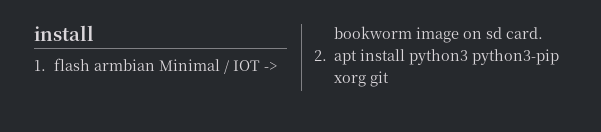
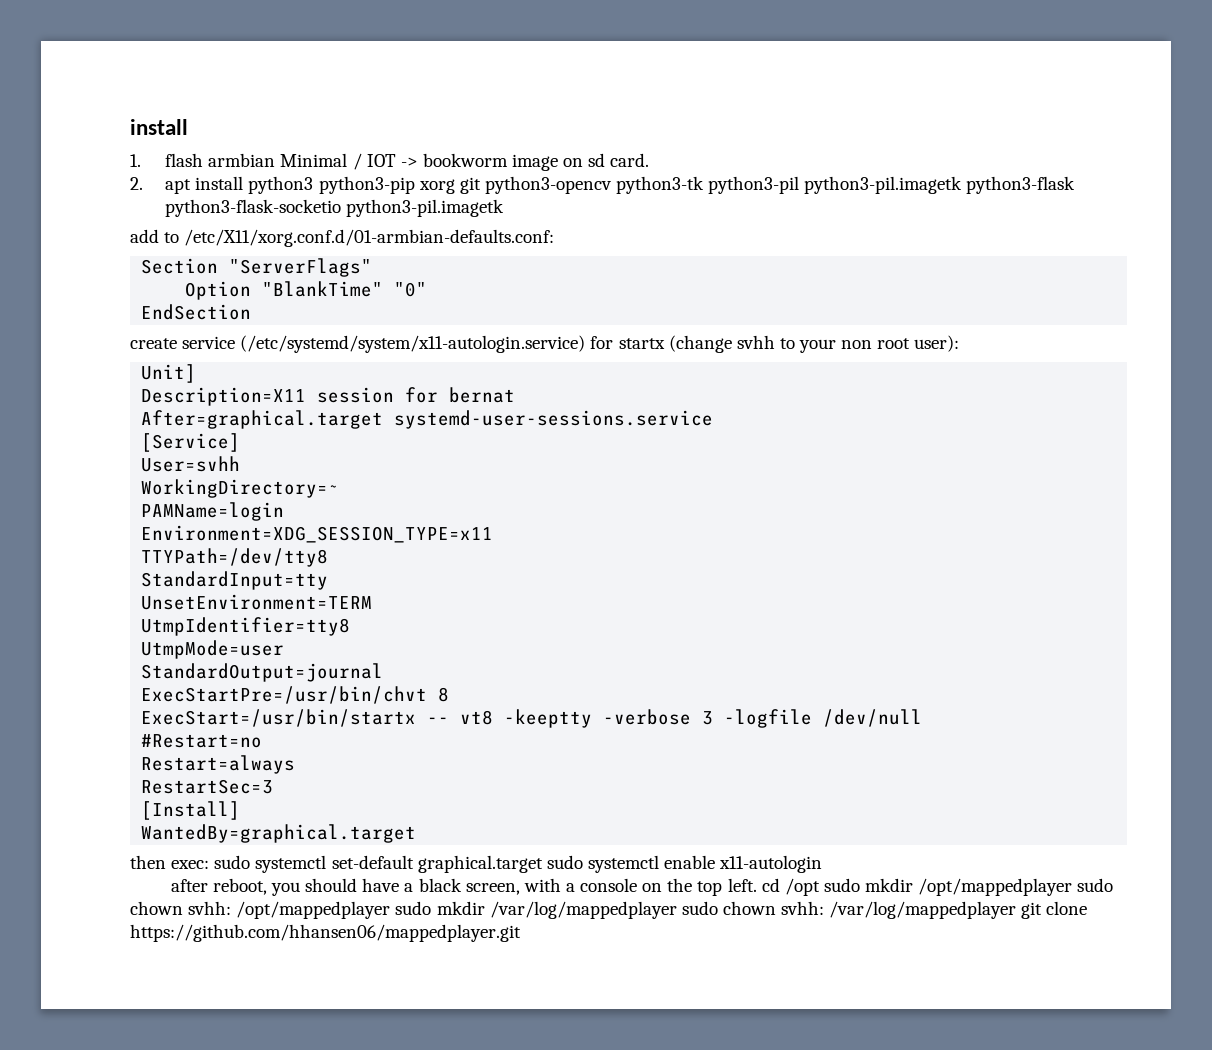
- 2. apt install python3 python3-pip xorg git
+ 2. apt install python3 python3-pip xorg git python3-opencv python3-tk python3-pil python3-pil.imagetk python3-flask python3-flask-socketio python3-pil.imagetk
+ add to /etc/X11/xorg.conf.d/01-armbian-defaults.conf:
+ Section "ServerFlags"
+ Option "BlankTime" "0"
+ EndSection
+ create service (/etc/systemd/system/x11-autologin.service) for startx (change svhh to your non root user):
+ Unit]
+ Description=X11 session for bernat
+ After=graphical.target systemd-user-sessions.service
+ [Service]
+ User=svhh
+ WorkingDirectory=~
+ PAMName=login
+ Environment=XDG_SESSION_TYPE=x11
+ TTYPath=/dev/tty8
+ StandardInput=tty
+ UnsetEnvironment=TERM
+ UtmpIdentifier=tty8
+ UtmpMode=user
+ StandardOutput=journal
+ ExecStartPre=/usr/bin/chvt 8
+ ExecStart=/usr/bin/startx -- vt8 -keeptty -verbose 3 -logfile /dev/null
+ #Restart=no
+ Restart=always
+ RestartSec=3
+ [Install]
+ WantedBy=graphical.target
+ then exec: sudo systemctl set-default graphical.target sudo systemctl enable x11-autologin
+ after reboot, you should have a black screen, with a console on the top left. cd /opt sudo mkdir /opt/mappedplayer sudo chown svhh: /opt/mappedplayer sudo mkdir /var/log/mappedplayer sudo chown svhh: /var/log/mappedplayer git clone https://github.com/hhansen06/mappedplayer.git

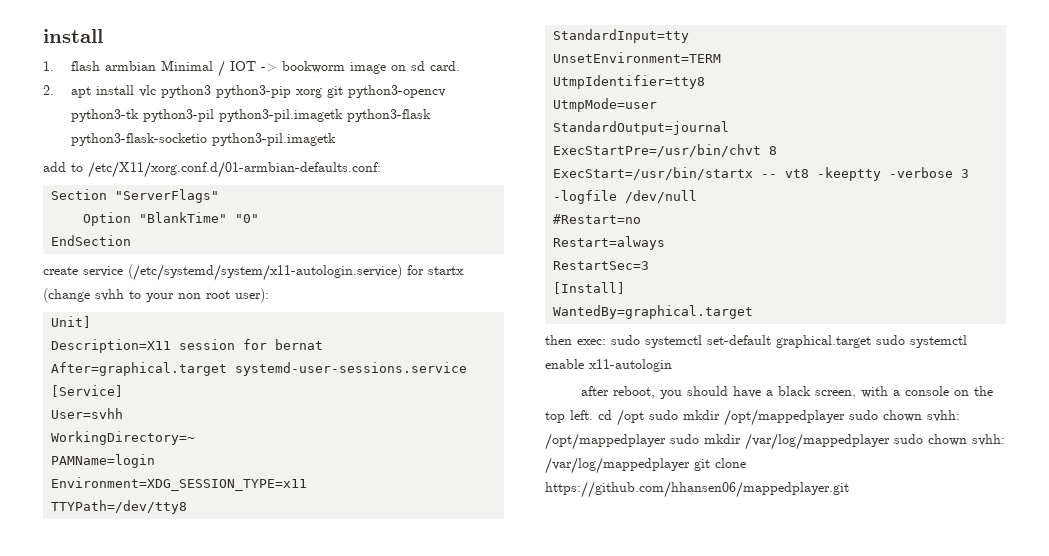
- 2. apt install python3 python3-pip xorg git python3-opencv python3-tk python3-pil python3-pil.imagetk python3-flask python3-flask-socketio python3-pil.imagetk
+ 2. apt install vlc python3 python3-pip xorg git python3-opencv python3-tk python3-pil python3-pil.imagetk python3-flask python3-flask-socketio python3-pil.imagetk

